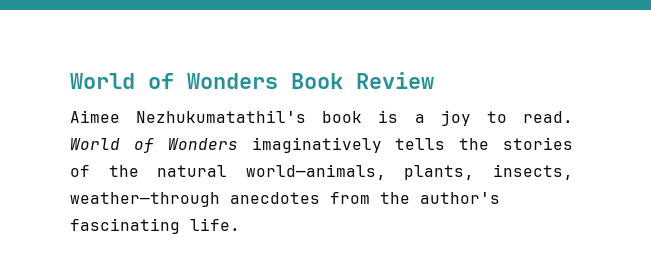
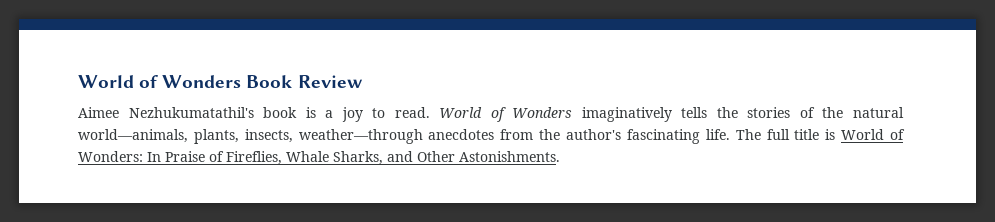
+ The full title is World of Wonders: In Praise of Fireflies, Whale Sharks, and Other Astonishments.

